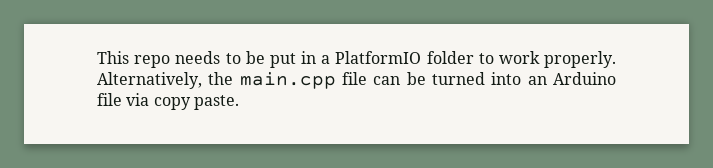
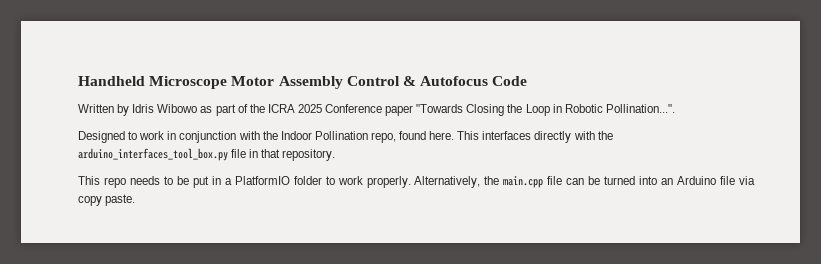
+ Handheld Microscope Motor Assembly Control & Autofocus Code
+ Written by Idris Wibowo as part of the ICRA 2025 Conference paper "Towards Closing the Loop in Robotic Pollination...".
+ Designed to work in conjunction with the Indoor Pollination repo, found here. This interfaces directly with the arduino_interfaces_tool_box.py file in that repository.

